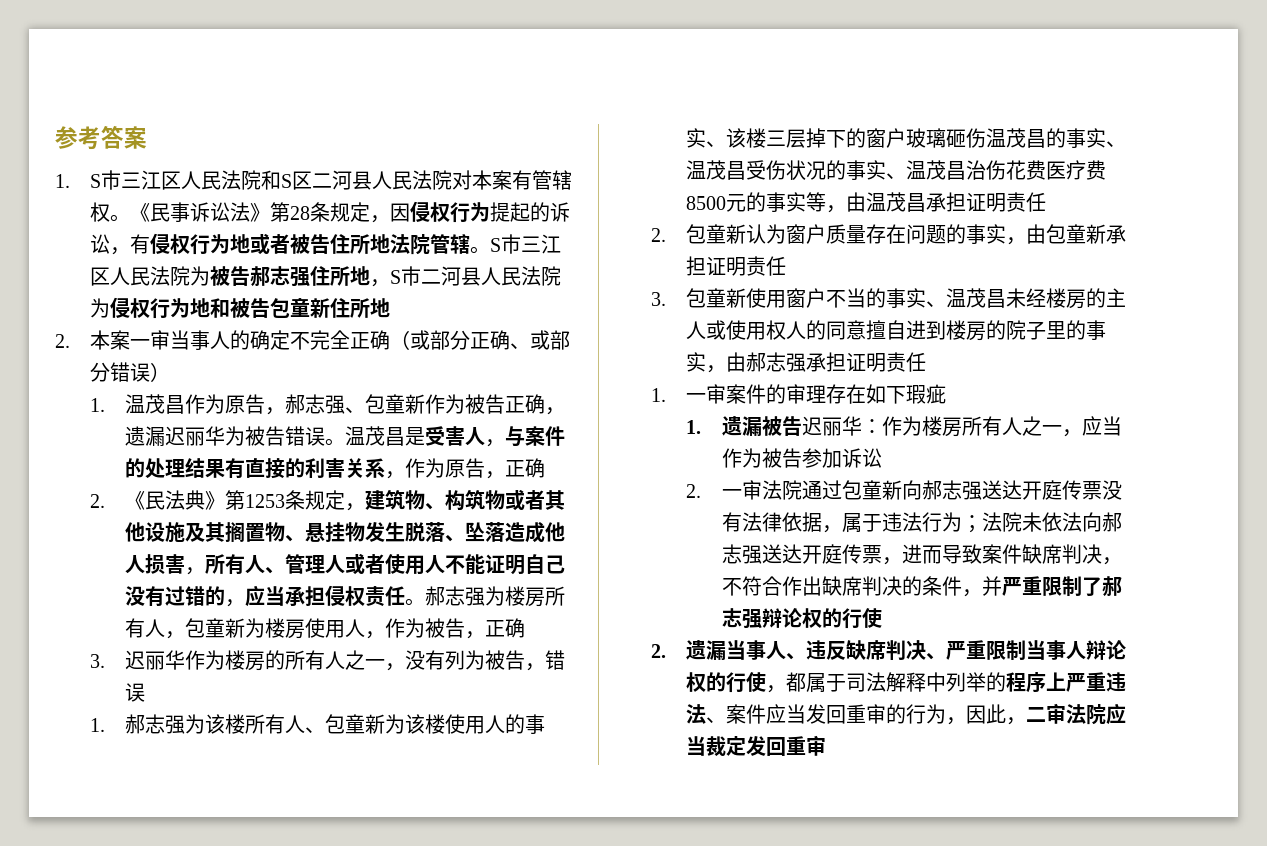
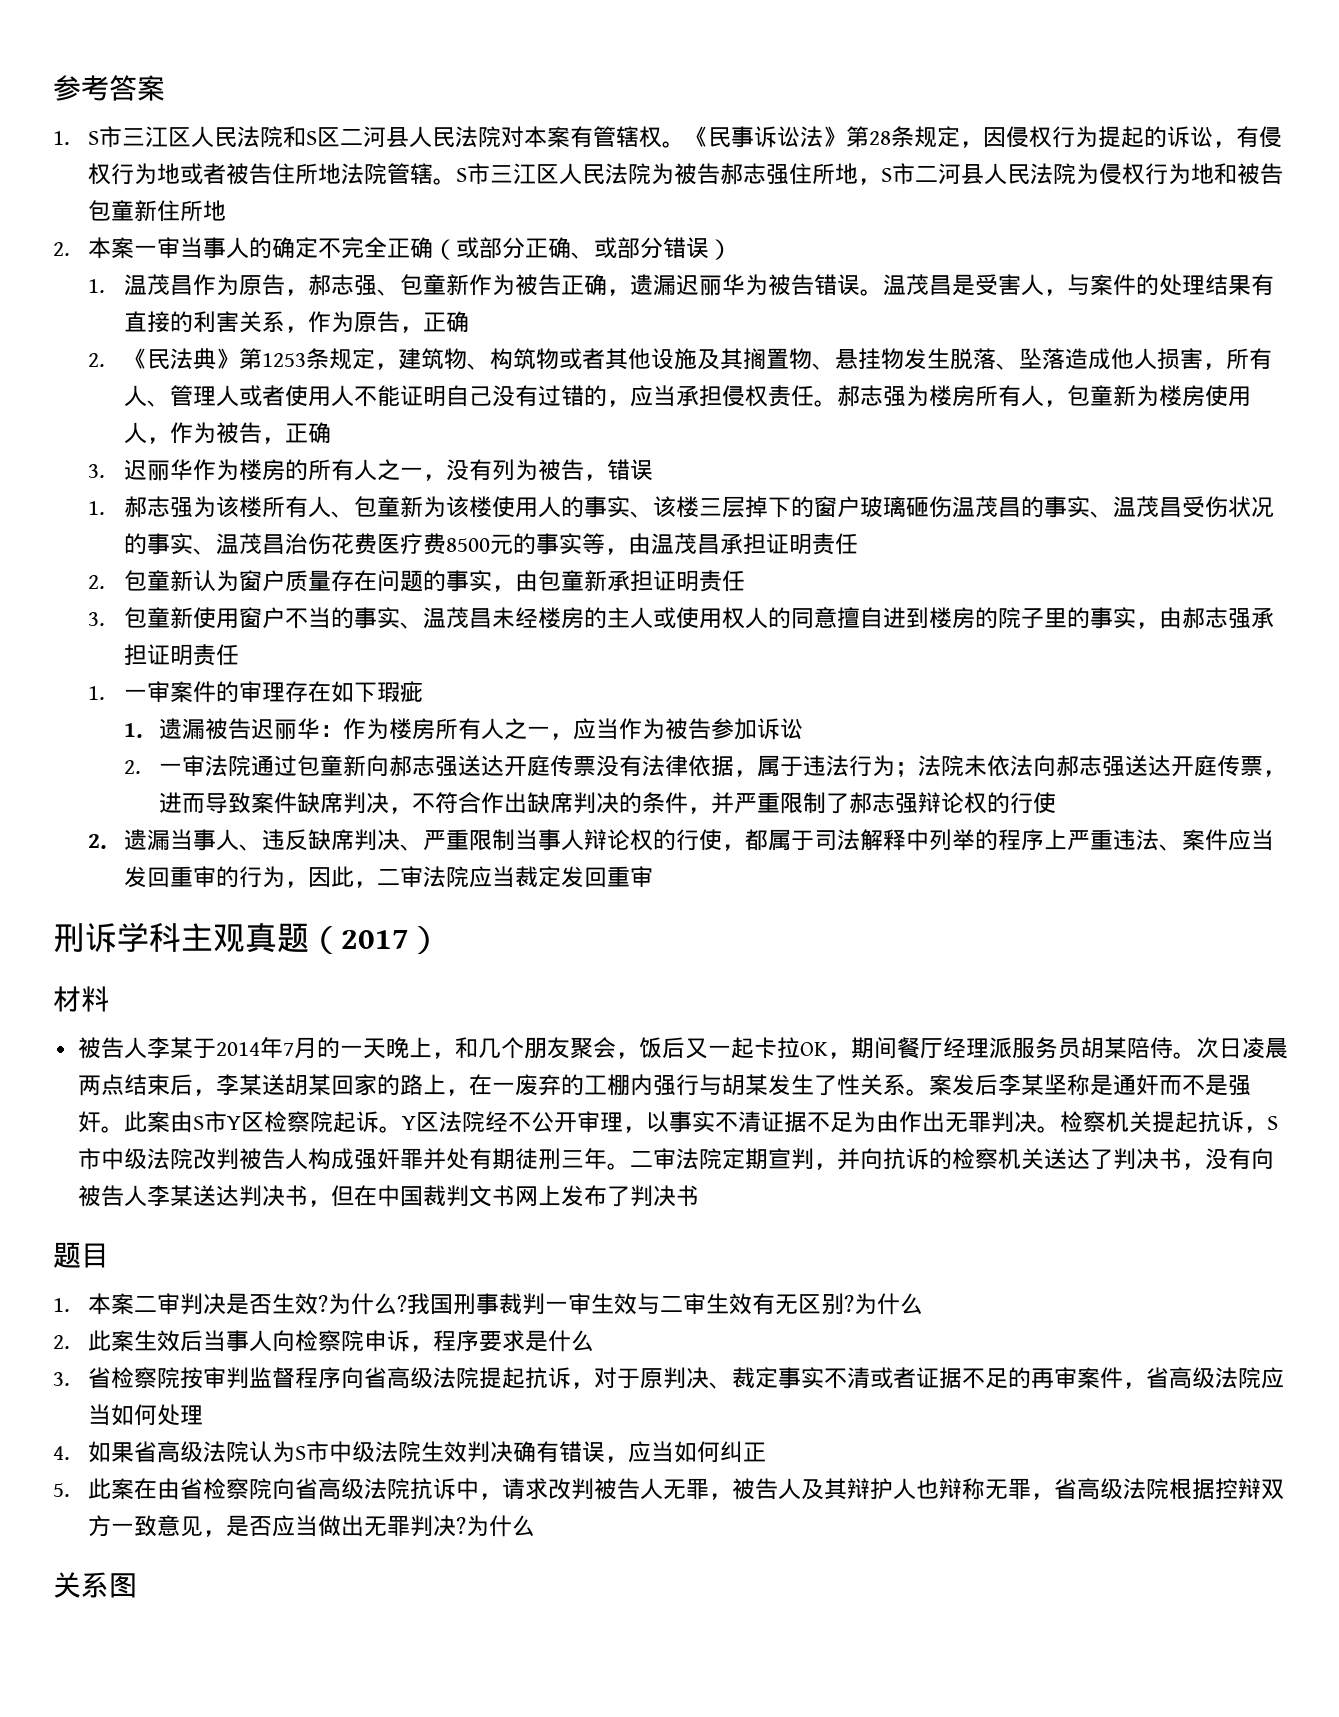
+ 刑诉学科主观真题（2017）
+ 材料
+ 被告人李某于2014年7月的一天晚上，和几个朋友聚会，饭后又一起卡拉OK，期间餐厅经理派服务员胡某陪侍。次日凌晨两点结束后，李某送胡某回家的路上，在一废弃的工棚内强行与胡某发生了性关系。案发后李某坚称是通奸而不是强奸。此案由S市Y区检察院起诉。Y区法院经不公开审理，以事实不清证据不足为由作出无罪判决。检察机关提起抗诉，S市中级法院改判被告人构成强奸罪并处有期徒刑三年。二审法院定期宣判，并向抗诉的检察机关送达了判决书，没有向被告人李某送达判决书，但在中国裁判文书网上发布了判决书
+ 题目
+ 1.本案二审判决是否生效?为什么?我国刑事裁判一审生效与二审生效有无区别?为什么
+ 2.此案生效后当事人向检察院申诉，程序要求是什么
+ 3.省检察院按审判监督程序向省高级法院提起抗诉，对于原判决、裁定事实不清或者证据不足的再审案件，省高级法院应当如何处理
+ 4.如果省高级法院认为S市中级法院生效判决确有错误，应当如何纠正
+ 5.此案在由省检察院向省高级法院抗诉中，请求改判被告人无罪，被告人及其辩护人也辩称无罪，省高级法院根据控辩双方一致意见，是否应当做出无罪判决?为什么
+ 关系图

